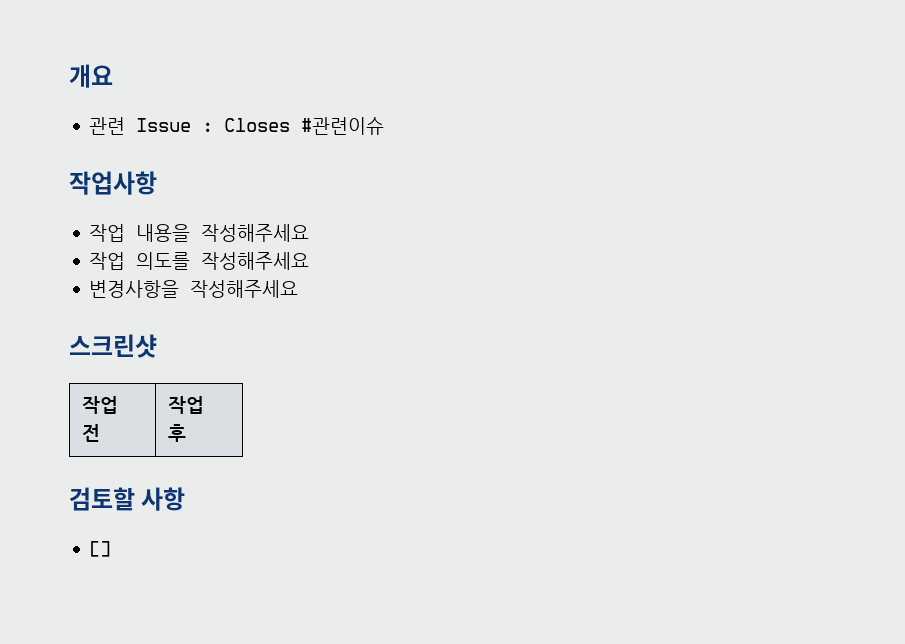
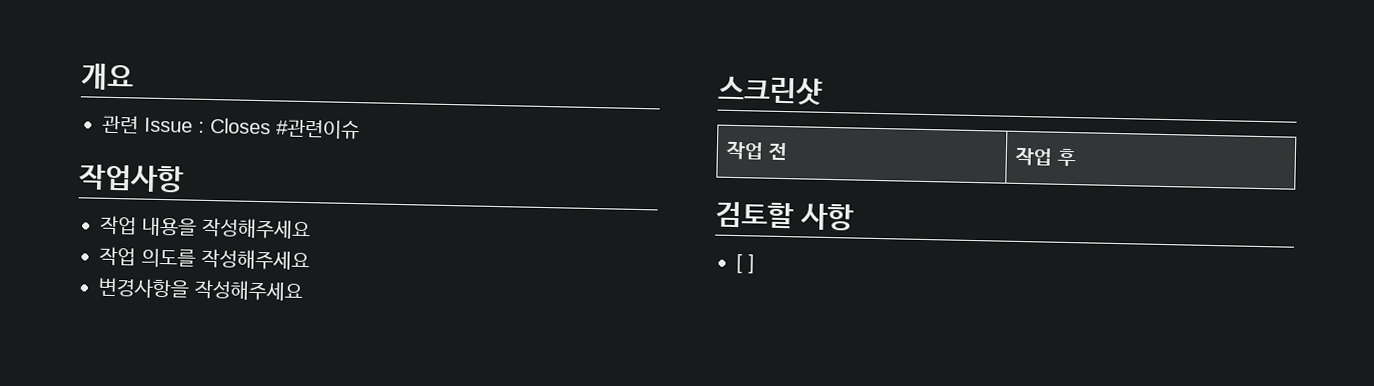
- []
+ [ ]

